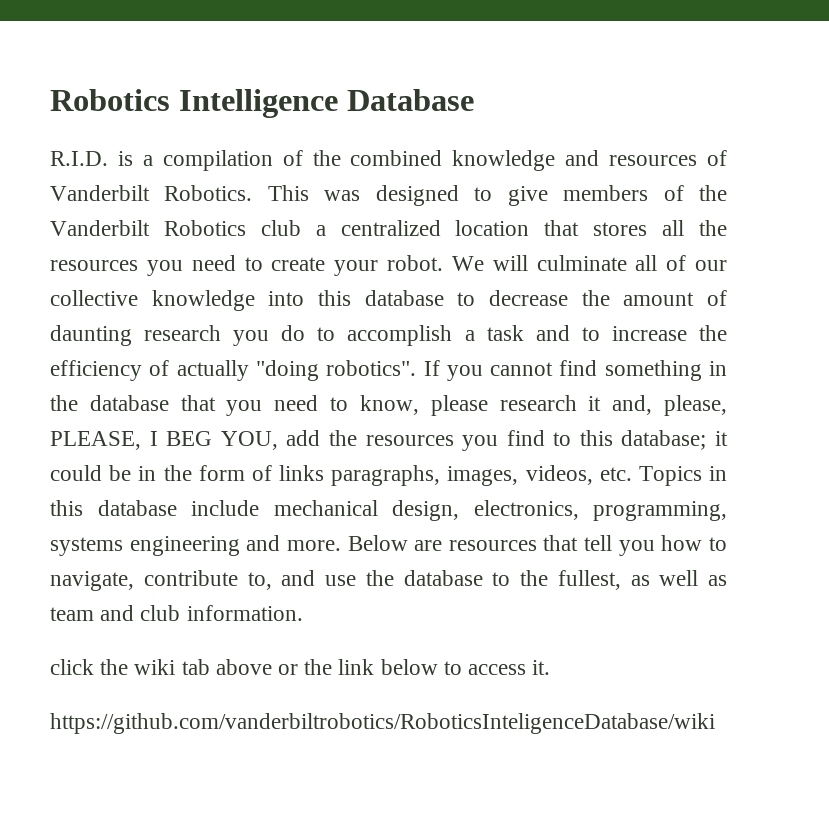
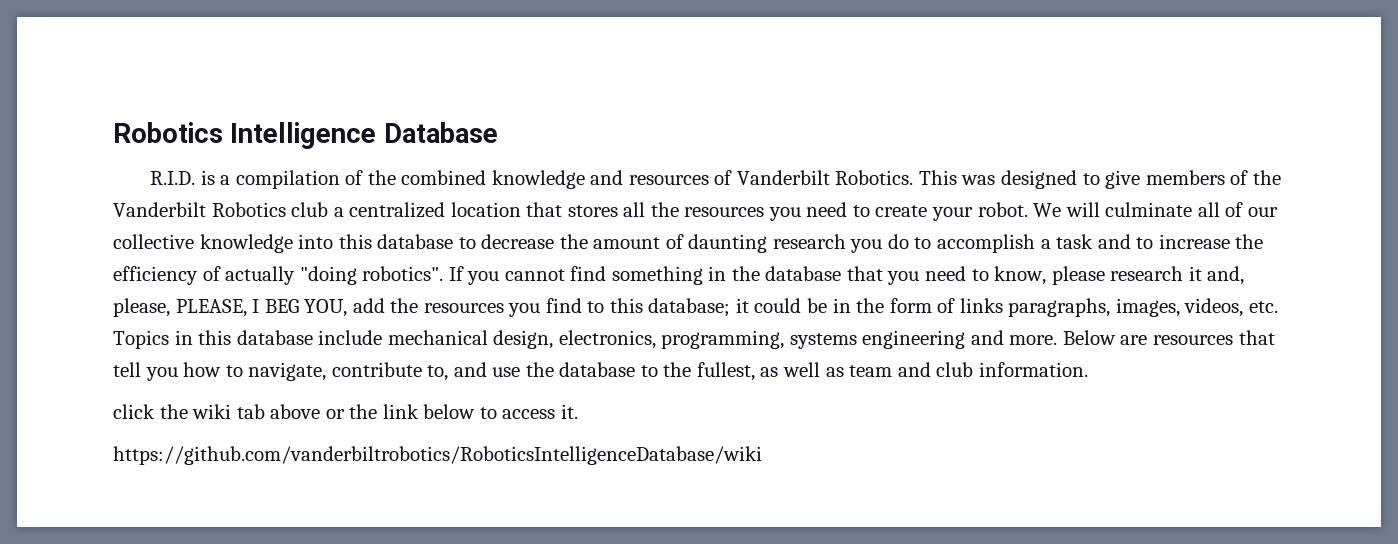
- https://github.com/vanderbiltrobotics/RoboticsInteligenceDatabase/wiki
+ https://github.com/vanderbiltrobotics/RoboticsIntelligenceDatabase/wiki

